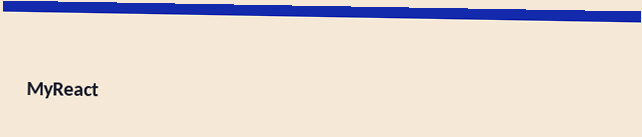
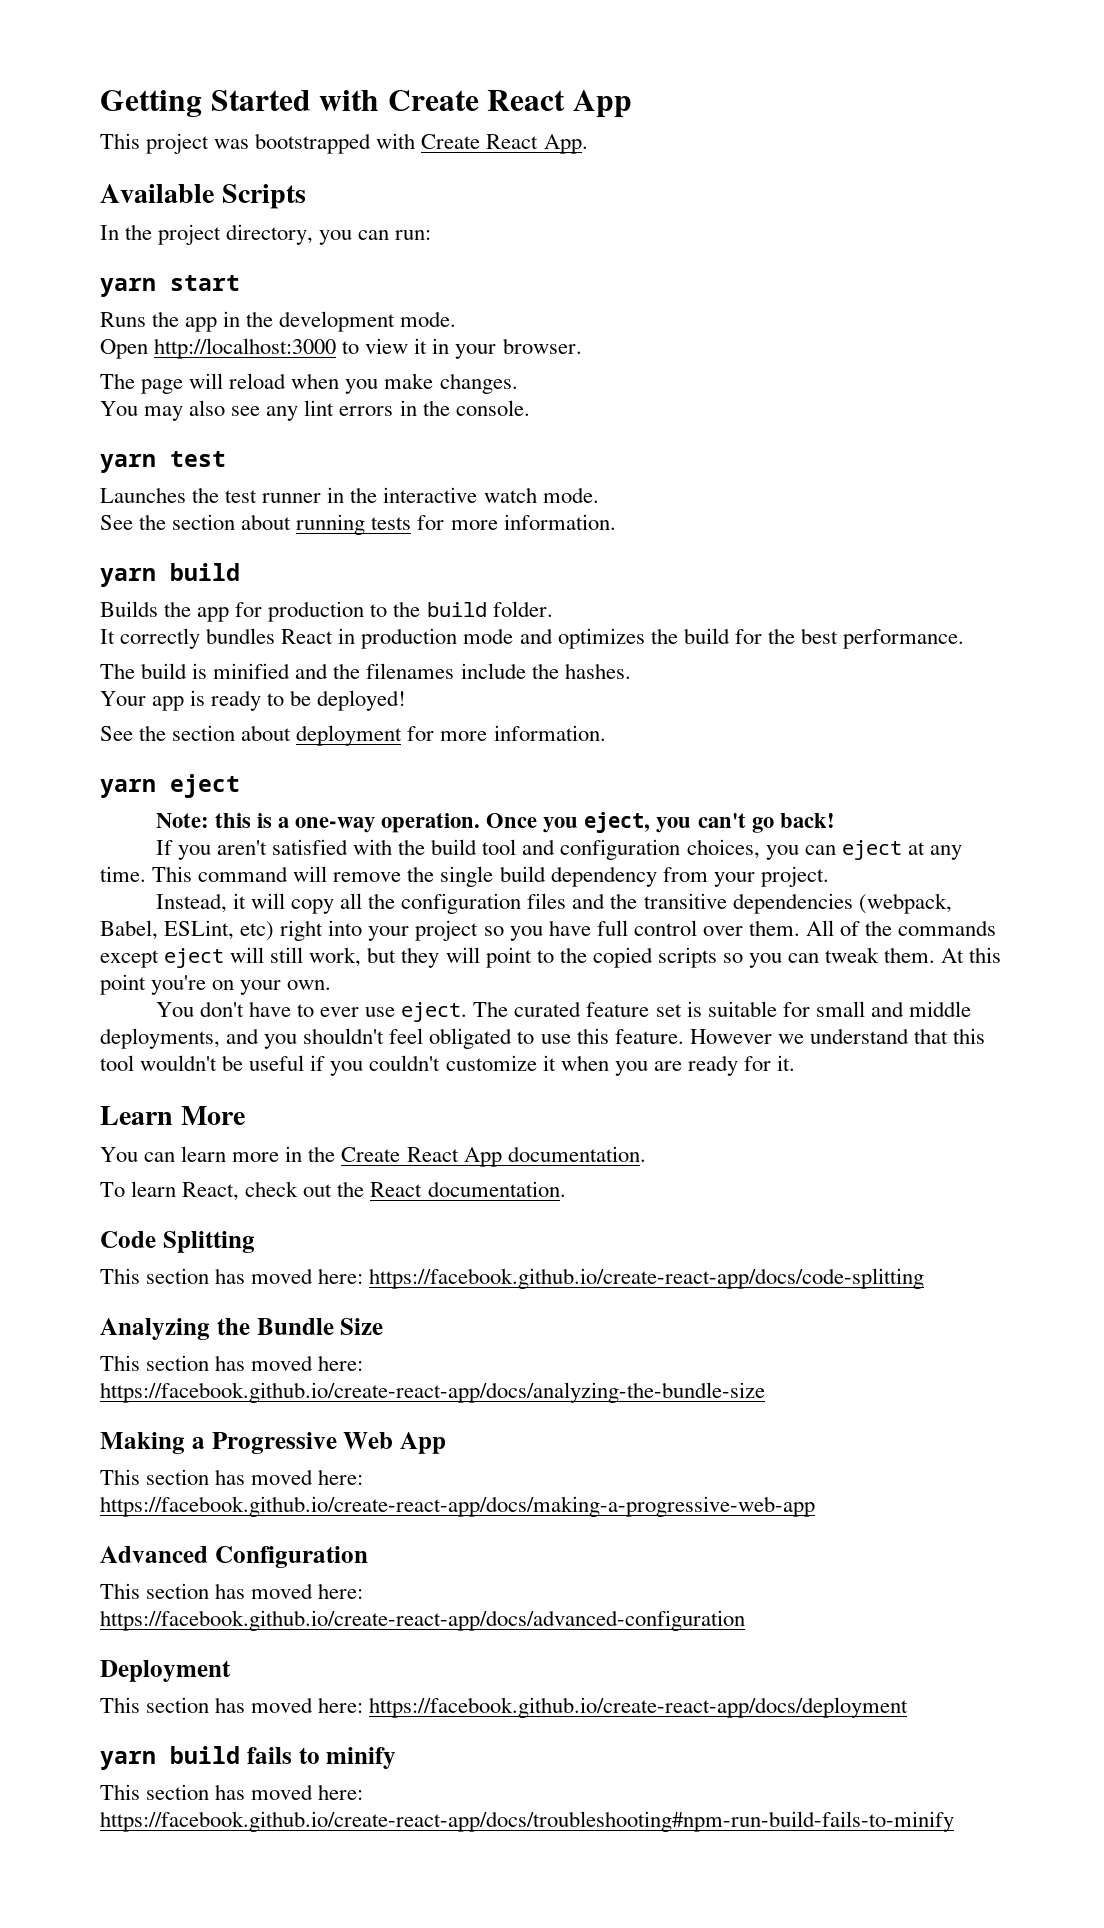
- MyReact
+ Getting Started with Create React App
+ This project was bootstrapped with Create React App.
+ Available Scripts
+ In the project directory, you can run:
+ yarn start
+ Runs the app in the development mode.
+ Open http://localhost:3000 to view it in your browser.
+ The page will reload when you make changes.
+ You may also see any lint errors in the console.
+ yarn test
+ Launches the test runner in the interactive watch mode.
+ See the section about running tests for more information.
+ yarn build
+ Builds the app for production to the build folder.
+ It correctly bundles React in production mode and optimizes the build for the best performance.
+ The build is minified and the filenames include the hashes.
+ Your app is ready to be deployed!
+ See the section about deployment for more information.
+ yarn eject
+ Note: this is a one-way operation. Once you eject, you can't go back!
+ If you aren't satisfied with the build tool and configuration choices, you can eject at any time. This command will remove the single build dependency from your project.
+ Instead, it will copy all the configuration files and the transitive dependencies (webpack, Babel, ESLint, etc) right into your project so you have full control over them. All of the commands except eject will still work, but they will point to the copied scripts so you can tweak them. At this point you're on your own.
+ You don't have to ever use eject. The curated feature set is suitable for small and middle deployments, and you shouldn't feel obligated to use this feature. However we understand that this tool wouldn't be useful if you couldn't customize it when you are ready for it.
+ Learn More
+ You can learn more in the Create React App documentation.
+ To learn React, check out the React documentation.
+ Code Splitting
+ This section has moved here: https://facebook.github.io/create-react-app/docs/code-splitting
+ Analyzing the Bundle Size
+ This section has moved here: https://facebook.github.io/create-react-app/docs/analyzing-the-bundle-size
+ Making a Progressive Web App
+ This section has moved here: https://facebook.github.io/create-react-app/docs/making-a-progressive-web-app
+ Advanced Configuration
+ This section has moved here: https://facebook.github.io/create-react-app/docs/advanced-configuration
+ Deployment
+ This section has moved here: https://facebook.github.io/create-react-app/docs/deployment
+ yarn build fails to minify
+ This section has moved here: https://facebook.github.io/create-react-app/docs/troubleshooting#npm-run-build-fails-to-minify

